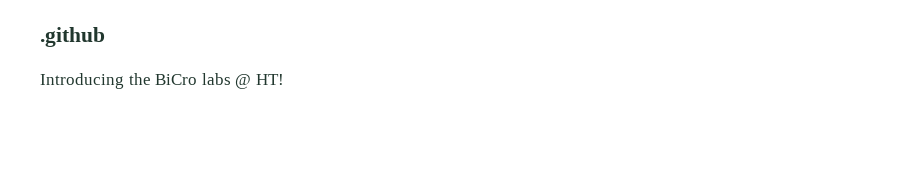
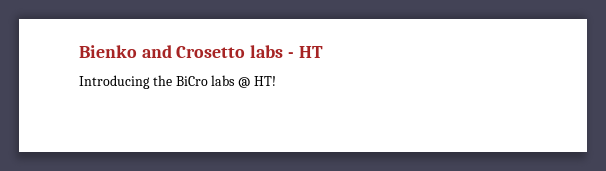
- .github
+ Bienko and Crosetto labs - HT

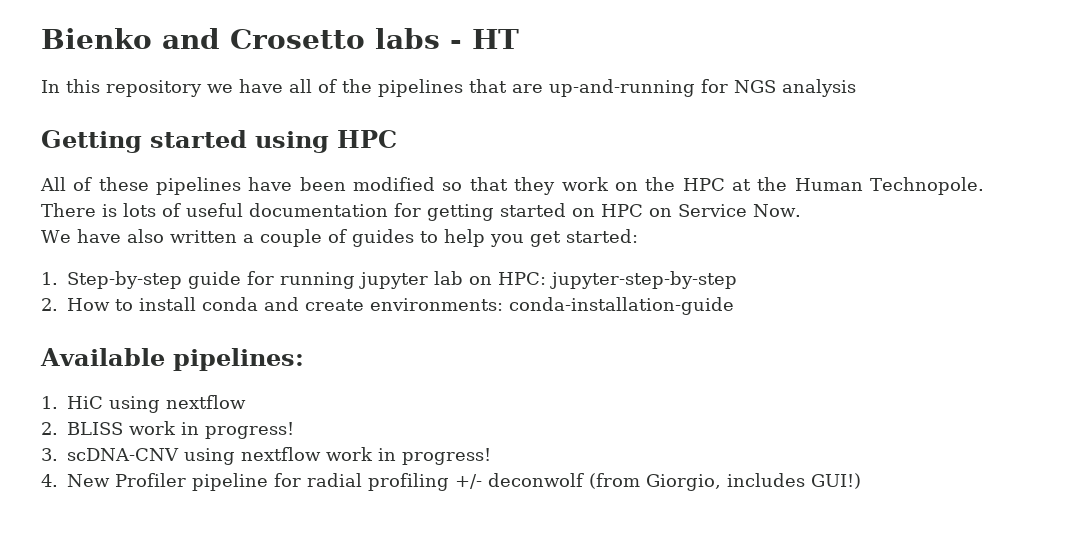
- Introducing the BiCro labs @ HT!
+ In this repository we have all of the pipelines that are up-and-running for NGS analysis
+ Getting started using HPC
+ All of these pipelines have been modified so that they work on the HPC at the Human Technopole. There is lots of useful documentation for getting started on HPC on Service Now.
+ We have also written a couple of guides to help you get started:
+ 1. Step-by-step guide for running jupyter lab on HPC: jupyter-step-by-step
+ 2. How to install conda and create environments: conda-installation-guide
+ Available pipelines:
+ 1. HiC using nextflow
+ 2. BLISS work in progress!
+ 3. scDNA-CNV using nextflow work in progress!
+ 4. New Profiler pipeline for radial profiling +/- deconwolf (from Giorgio, includes GUI!)

